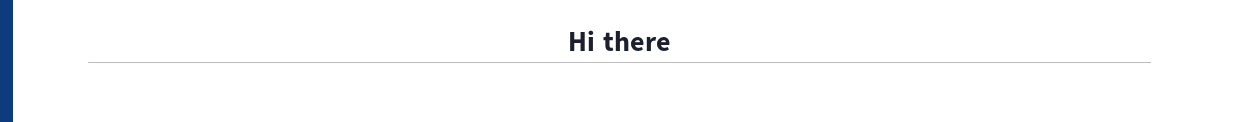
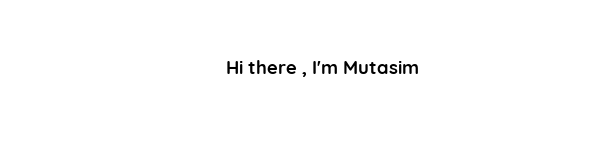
- Hi there
+ Hi there , I'm Mutasim

